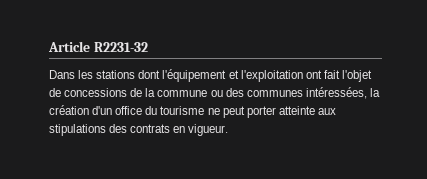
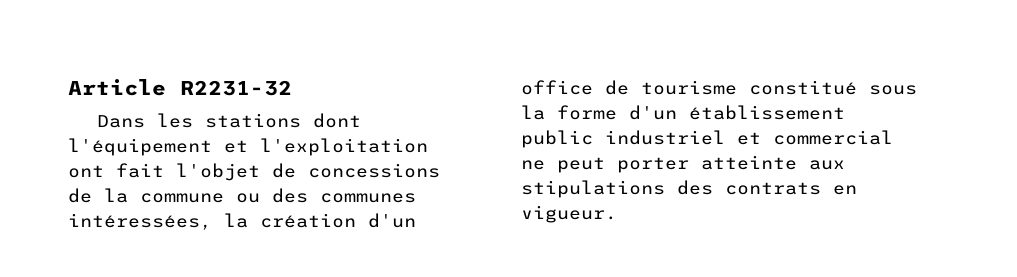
- Dans les stations dont l'équipement et l'exploitation ont fait l'objet de concessions de la commune ou des communes intéressées, la création d'un office du tourisme ne peut porter atteinte aux stipulations des contrats en vigueur.
+ Dans les stations dont l'équipement et l'exploitation ont fait l'objet de concessions de la commune ou des communes intéressées, la création d'un office de tourisme constitué sous la forme d'un établissement public industriel et commercial ne peut porter atteinte aux stipulations des contrats en vigueur.

